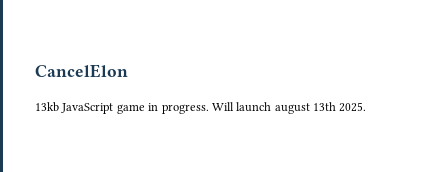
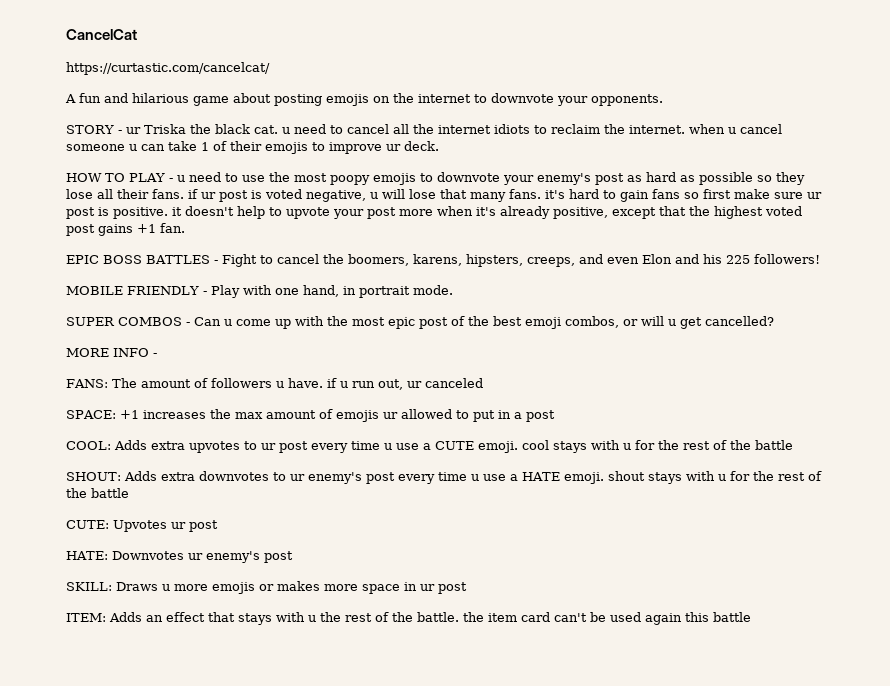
- CancelElon
- 13kb JavaScript game in progress. Will launch august 13th 2025.
+ CancelCat
+ https://curtastic.com/cancelcat/
+ A fun and hilarious game about posting emojis on the internet to downvote your opponents.
+ STORY - ur Triska the black cat. u need to cancel all the internet idiots to reclaim the internet. when u cancel someone u can take 1 of their emojis to improve ur deck.
+ HOW TO PLAY - u need to use the most poopy emojis to downvote your enemy's post as hard as possible so they lose all their fans. if ur post is voted negative, u will lose that many fans. it's hard to gain fans so first make sure ur post is positive. it doesn't help to upvote your post more when it's already positive, except that the highest voted post gains +1 fan.
+ EPIC BOSS BATTLES - Fight to cancel the boomers, karens, hipsters, creeps, and even Elon and his 225 followers!
+ MOBILE FRIENDLY - Play with one hand, in portrait mode.
+ SUPER COMBOS - Can u come up with the most epic post of the best emoji combos, or will u get cancelled?
+ MORE INFO -
+ FANS: The amount of followers u have. if u run out, ur canceled
+ SPACE: +1 increases the max amount of emojis ur allowed to put in a post
+ COOL: Adds extra upvotes to ur post every time u use a CUTE emoji. cool stays with u for the rest of the battle
+ SHOUT: Adds extra downvotes to ur enemy's post every time u use a HATE emoji. shout stays with u for the rest of the battle
+ CUTE: Upvotes ur post
+ HATE: Downvotes ur enemy's post
+ SKILL: Draws u more emojis or makes more space in ur post
+ ITEM: Adds an effect that stays with u the rest of the battle. the item card can't be used again this battle

